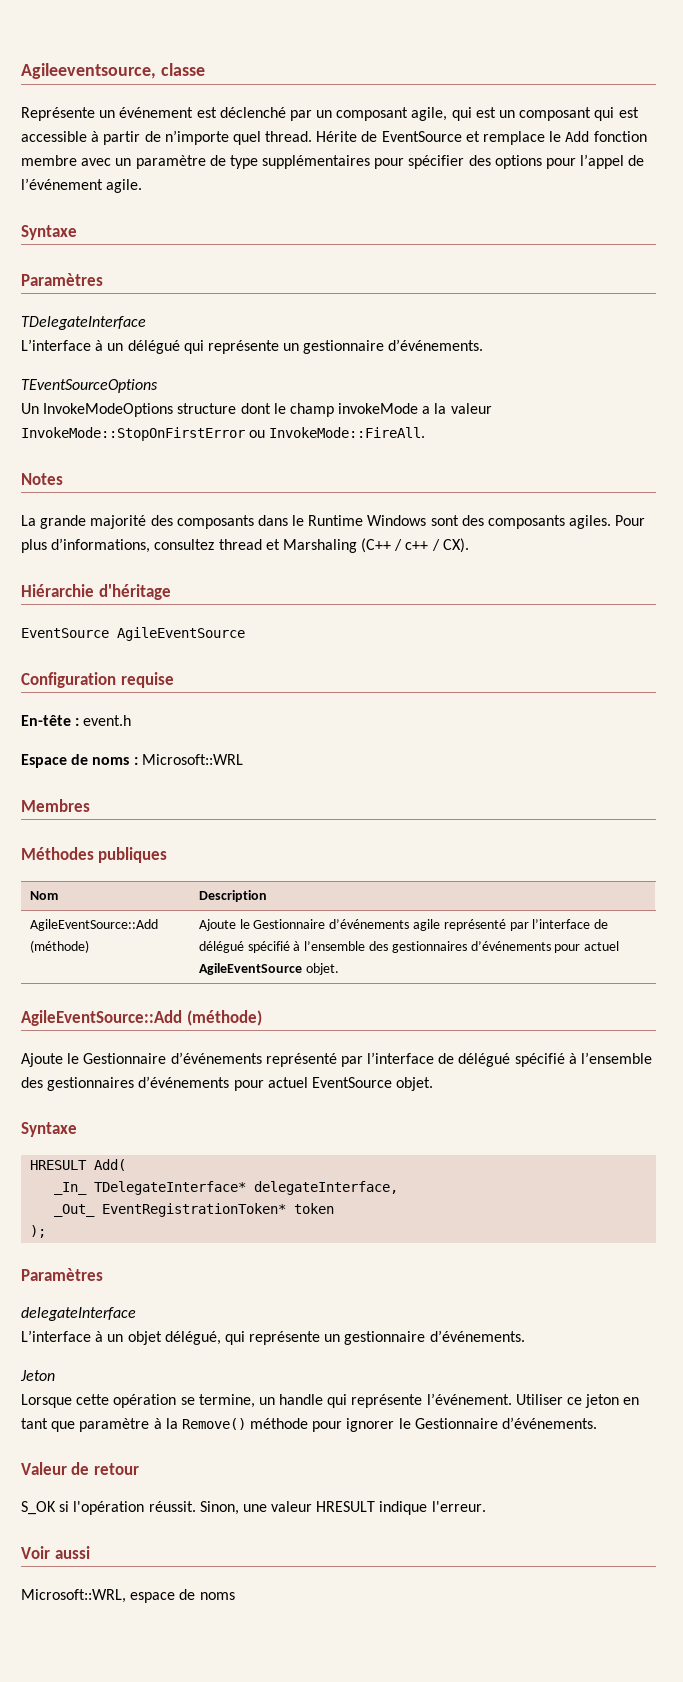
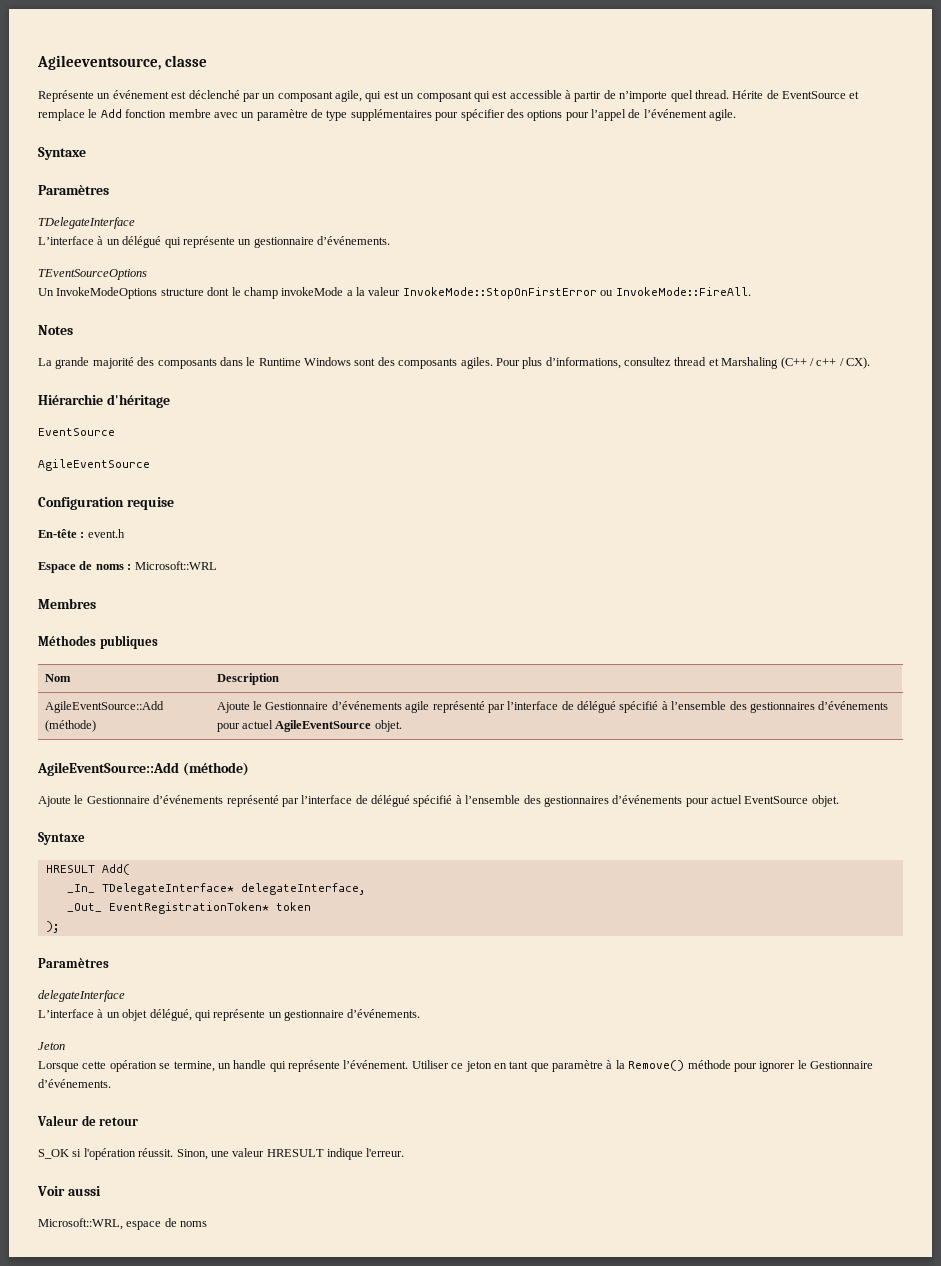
  Hiérarchie d'héritage
- EventSource AgileEventSource
+ EventSource
+ AgileEventSource

